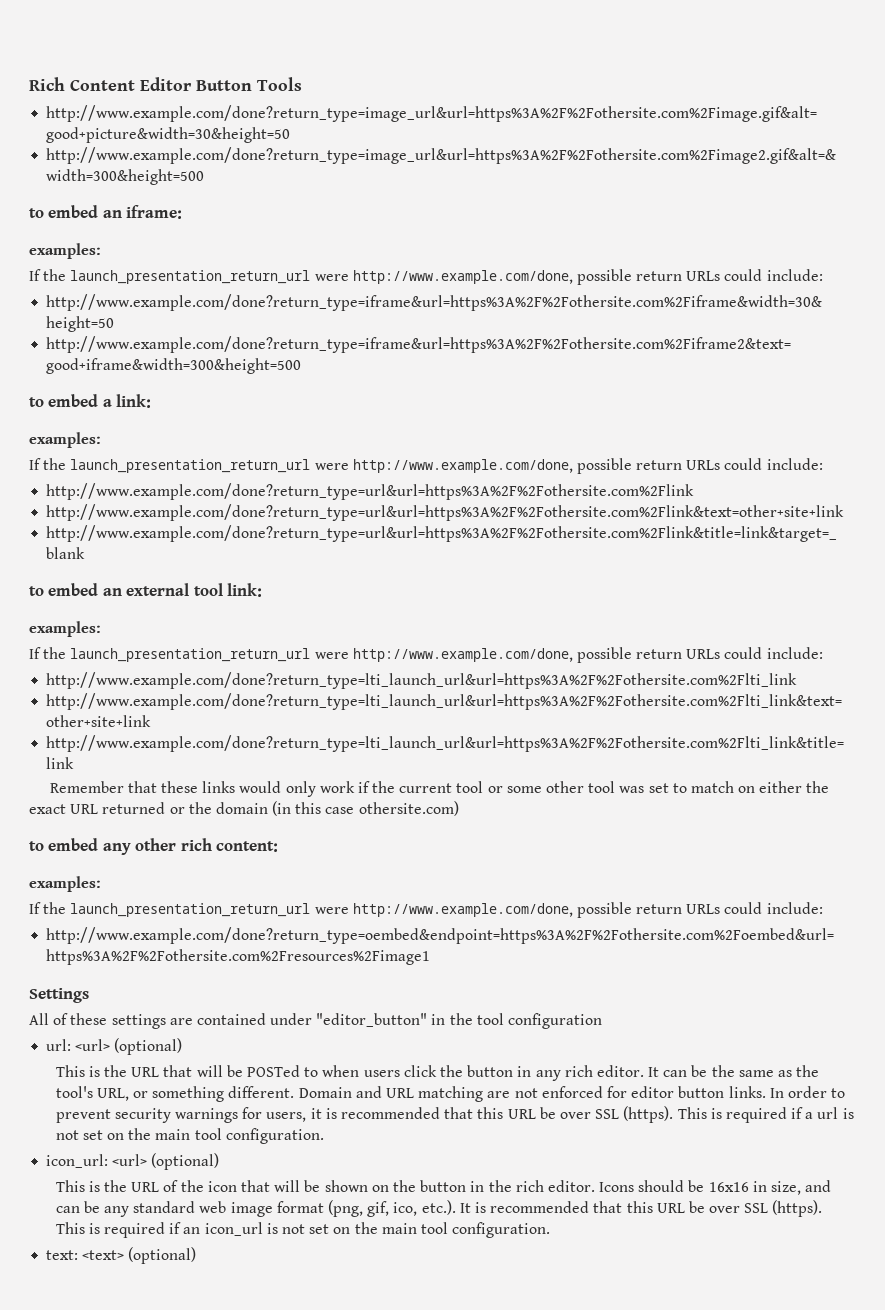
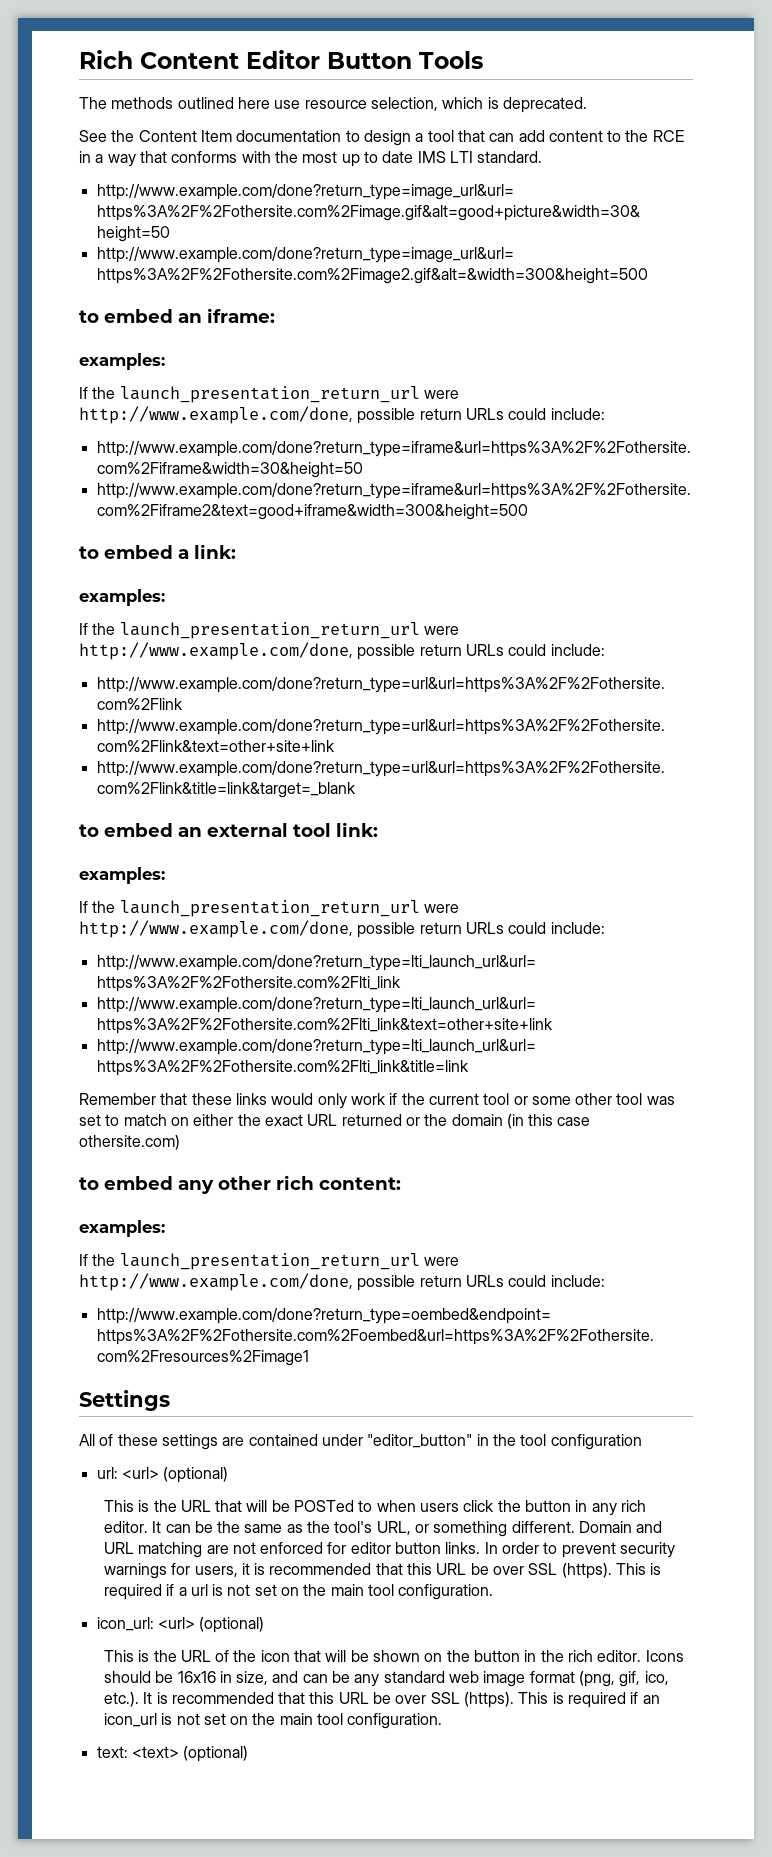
+ The methods outlined here use resource selection, which is deprecated.
+ See the Content Item documentation to design a tool that can add content to the RCE in a way that conforms with the most up to date IMS LTI standard.

